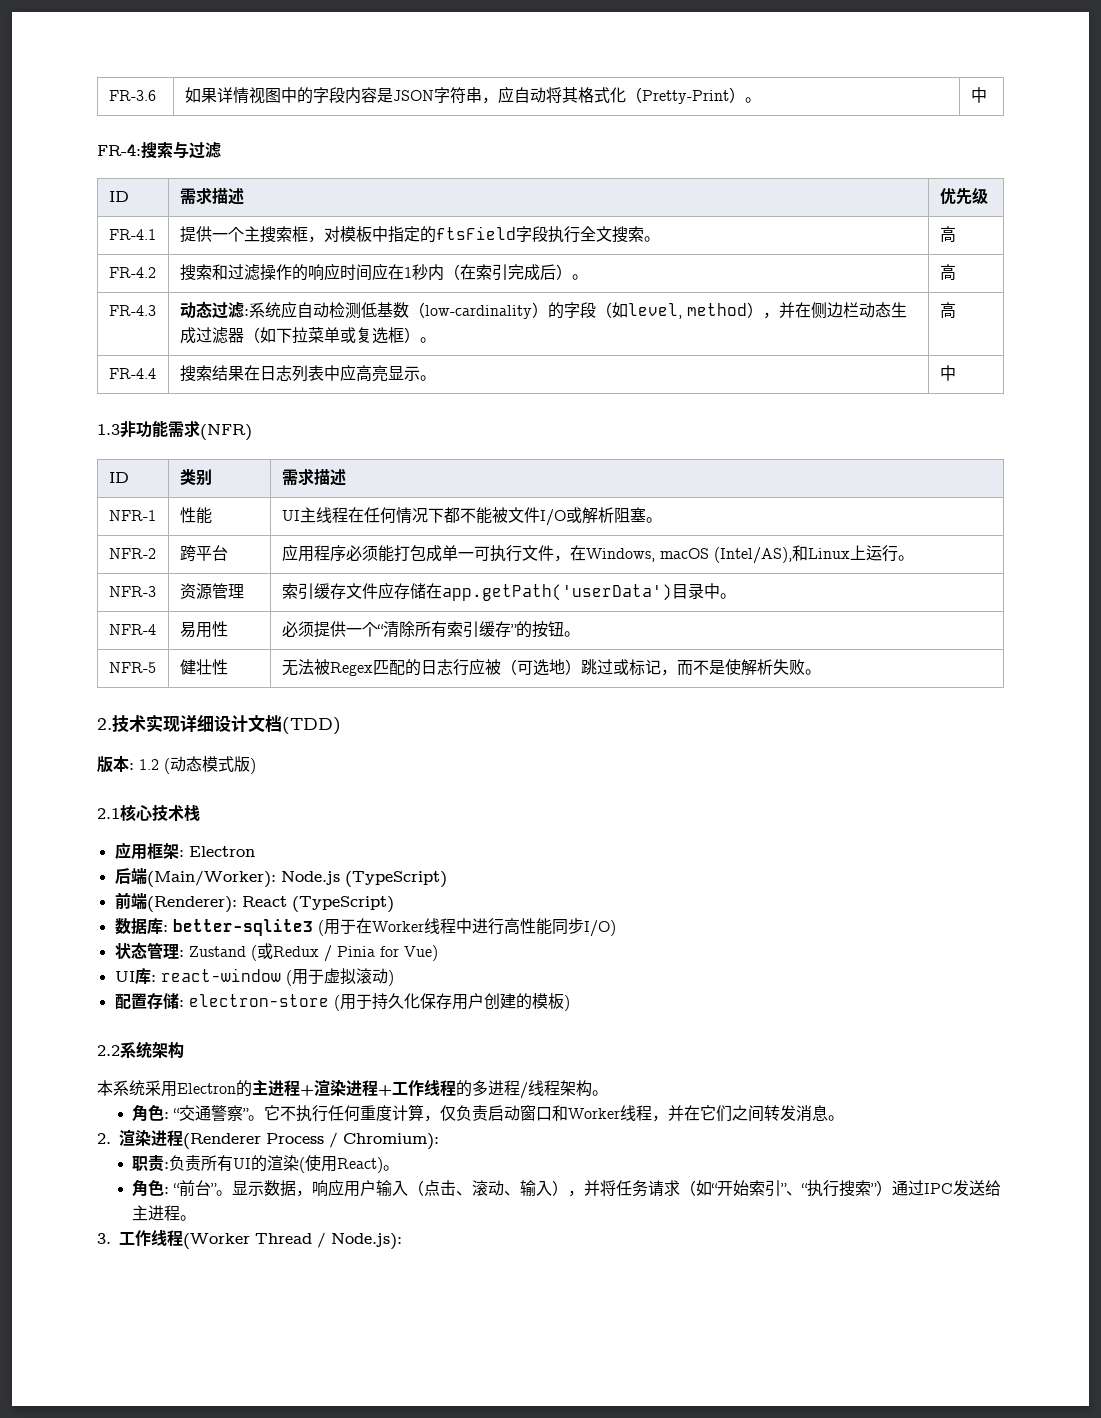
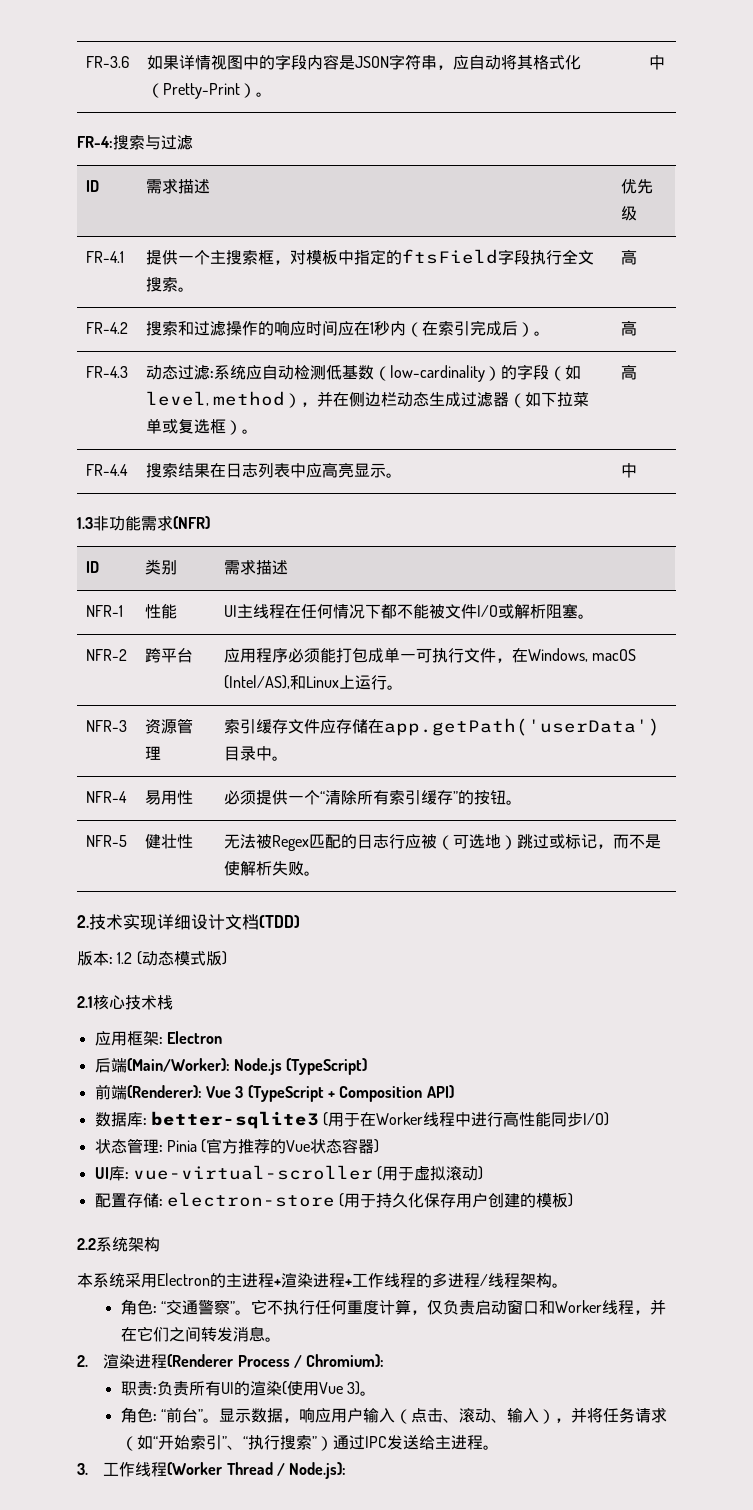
- 前端(Renderer): React (TypeScript)
+ 前端(Renderer): Vue 3 (TypeScript + Composition API)
- 状态管理: Zustand (或Redux / Pinia for Vue)
+ 状态管理: Pinia (官方推荐的Vue状态容器)
- UI库: react-window (用于虚拟滚动)
+ UI库: vue-virtual-scroller (用于虚拟滚动)
- 职责:负责所有UI的渲染(使用React)。
+ 职责:负责所有UI的渲染(使用Vue 3)。

